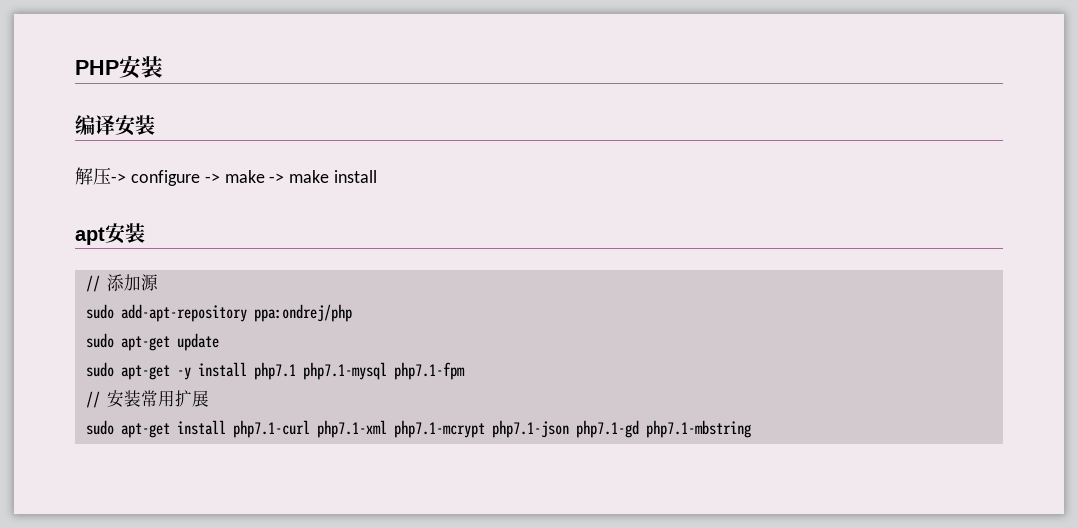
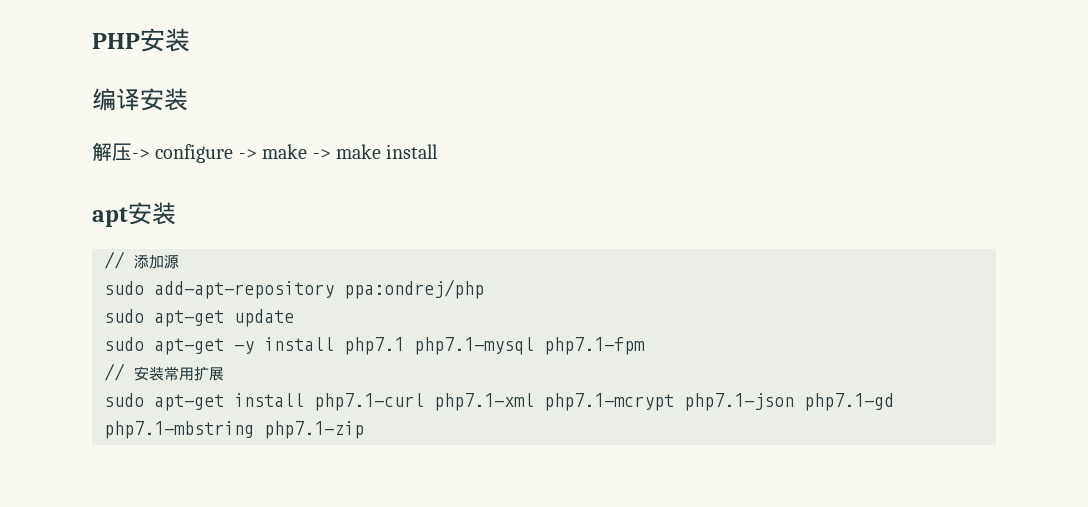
- sudo apt-get install php7.1-curl php7.1-xml php7.1-mcrypt php7.1-json php7.1-gd php7.1-mbstring
+ sudo apt-get install php7.1-curl php7.1-xml php7.1-mcrypt php7.1-json php7.1-gd php7.1-mbstring php7.1-zip

